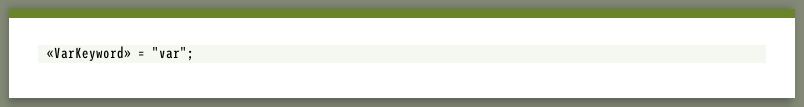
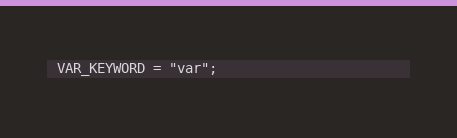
- «VarKeyword» = "var";
+ VAR_KEYWORD = "var";

